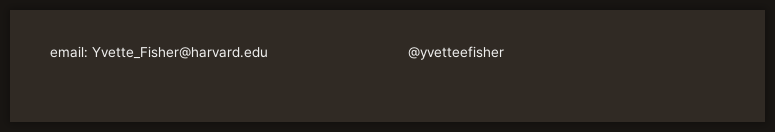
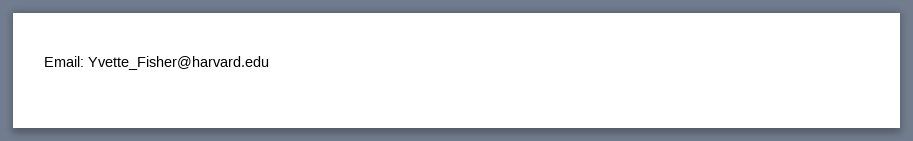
- email: Yvette_Fisher@harvard.edu @yvetteefisher
+ Email: Yvette_Fisher@harvard.edu

